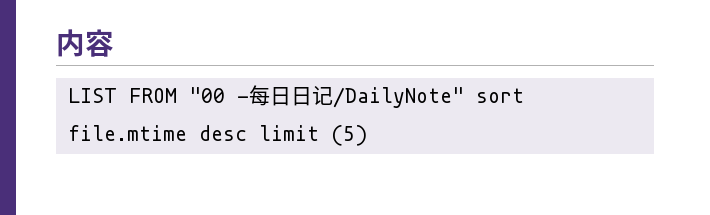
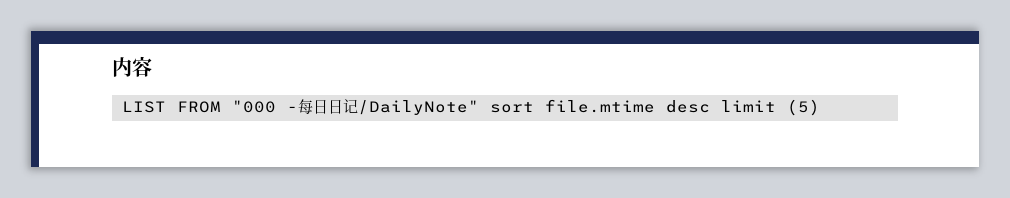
- LIST FROM "00 -每日日记/DailyNote" sort file.mtime desc limit (5)
+ LIST FROM "000 -每日日记/DailyNote" sort file.mtime desc limit (5)

